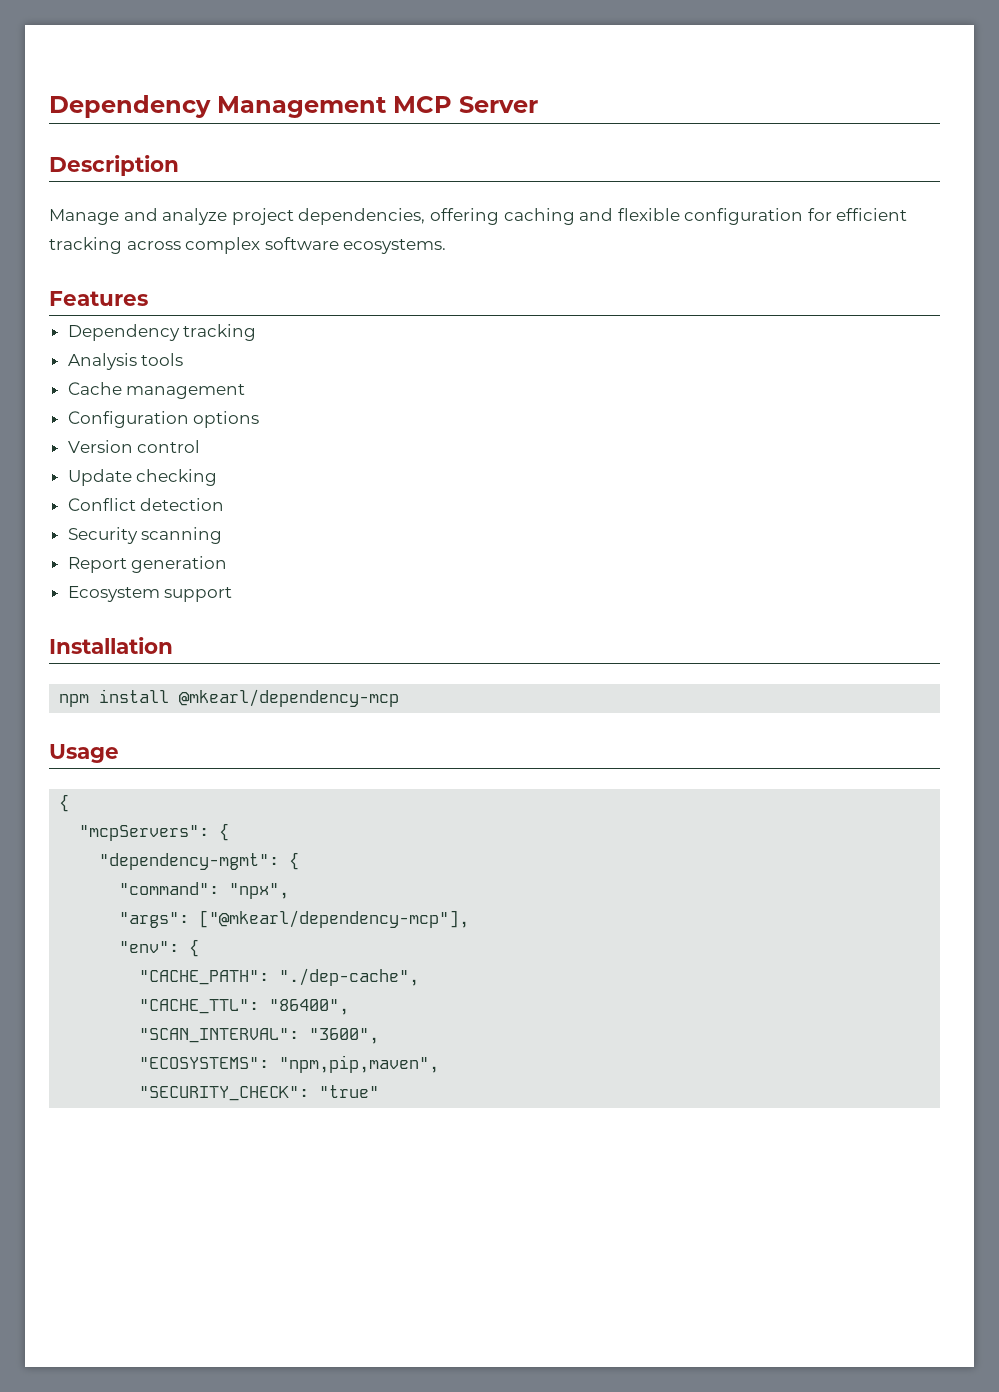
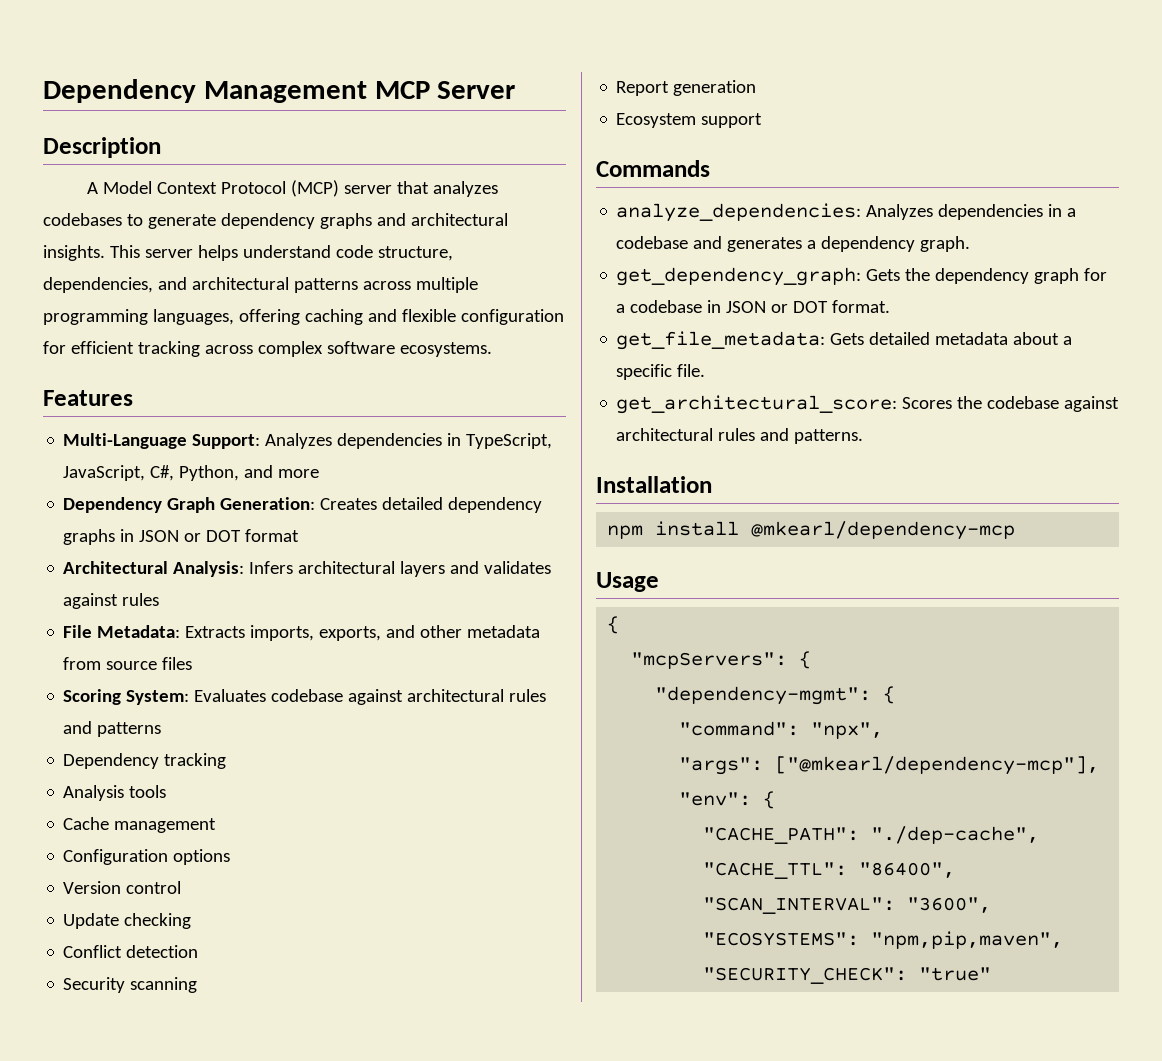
- Manage and analyze project dependencies, offering caching and flexible configuration for efficient tracking across complex software ecosystems.
+ A Model Context Protocol (MCP) server that analyzes codebases to generate dependency graphs and architectural insights. This server helps understand code structure, dependencies, and architectural patterns across multiple programming languages, offering caching and flexible configuration for efficient tracking across complex software ecosystems.
+ Multi-Language Support: Analyzes dependencies in TypeScript, JavaScript, C#, Python, and more
+ Dependency Graph Generation: Creates detailed dependency graphs in JSON or DOT format
+ Architectural Analysis: Infers architectural layers and validates against rules
+ File Metadata: Extracts imports, exports, and other metadata from source files
+ Scoring System: Evaluates codebase against architectural rules and patterns
+ Commands
+ analyze_dependencies: Analyzes dependencies in a codebase and generates a dependency graph.
+ get_dependency_graph: Gets the dependency graph for a codebase in JSON or DOT format.
+ get_file_metadata: Gets detailed metadata about a specific file.
+ get_architectural_score: Scores the codebase against architectural rules and patterns.

